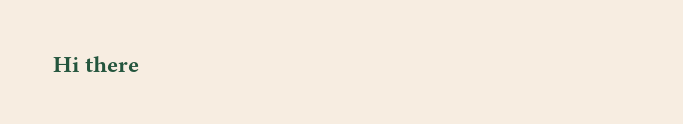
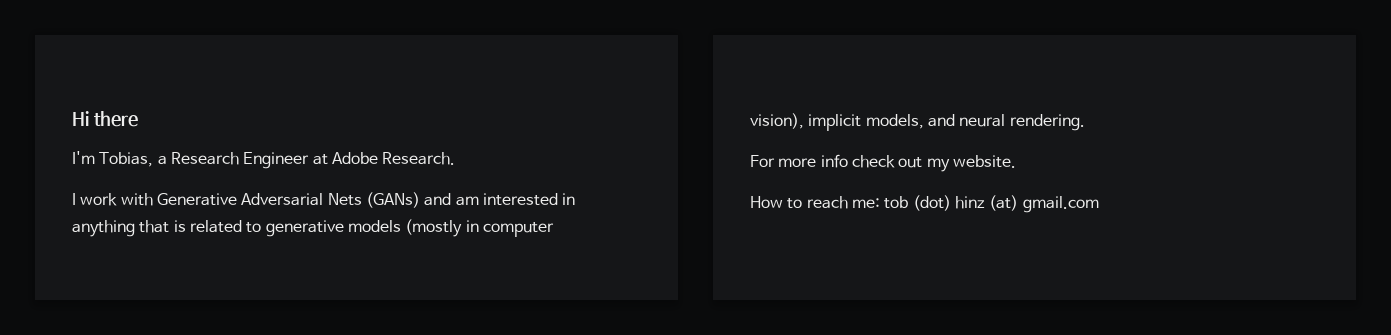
+ I'm Tobias, a Research Engineer at Adobe Research.
+ I work with Generative Adversarial Nets (GANs) and am interested in anything that is related to generative models (mostly in computer vision), implicit models, and neural rendering.
+ For more info check out my website.
+ How to reach me: tob (dot) hinz (at) gmail.com

